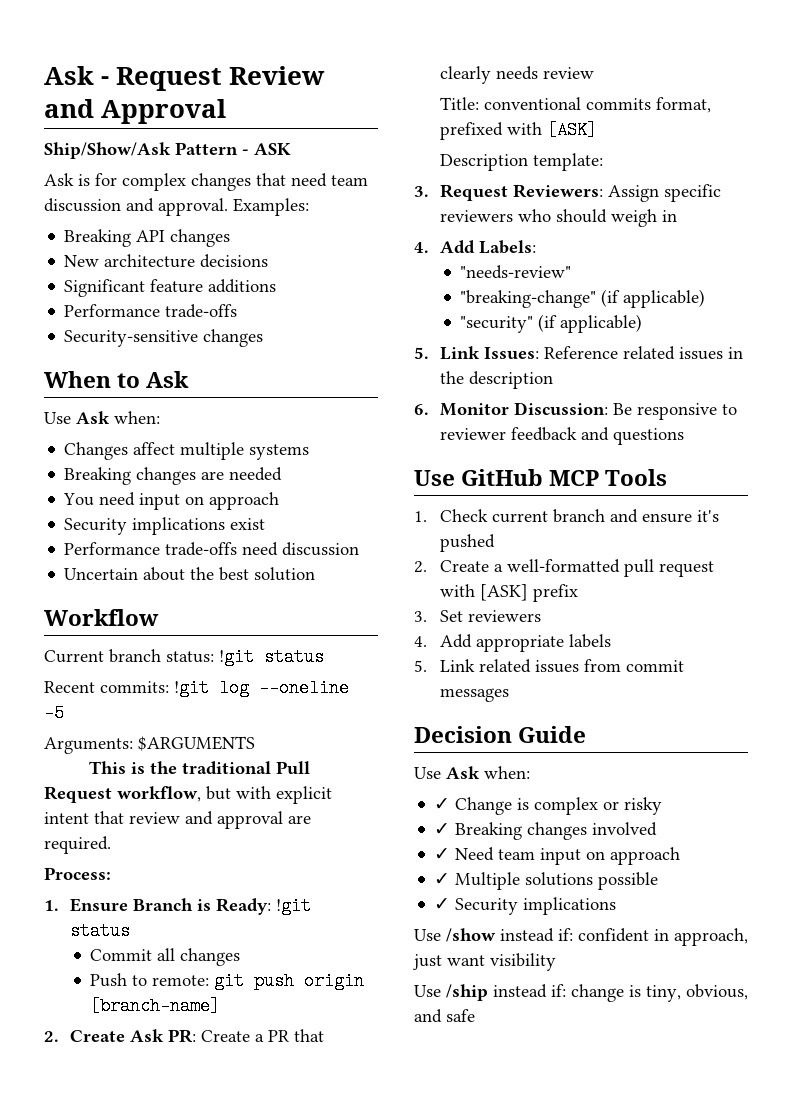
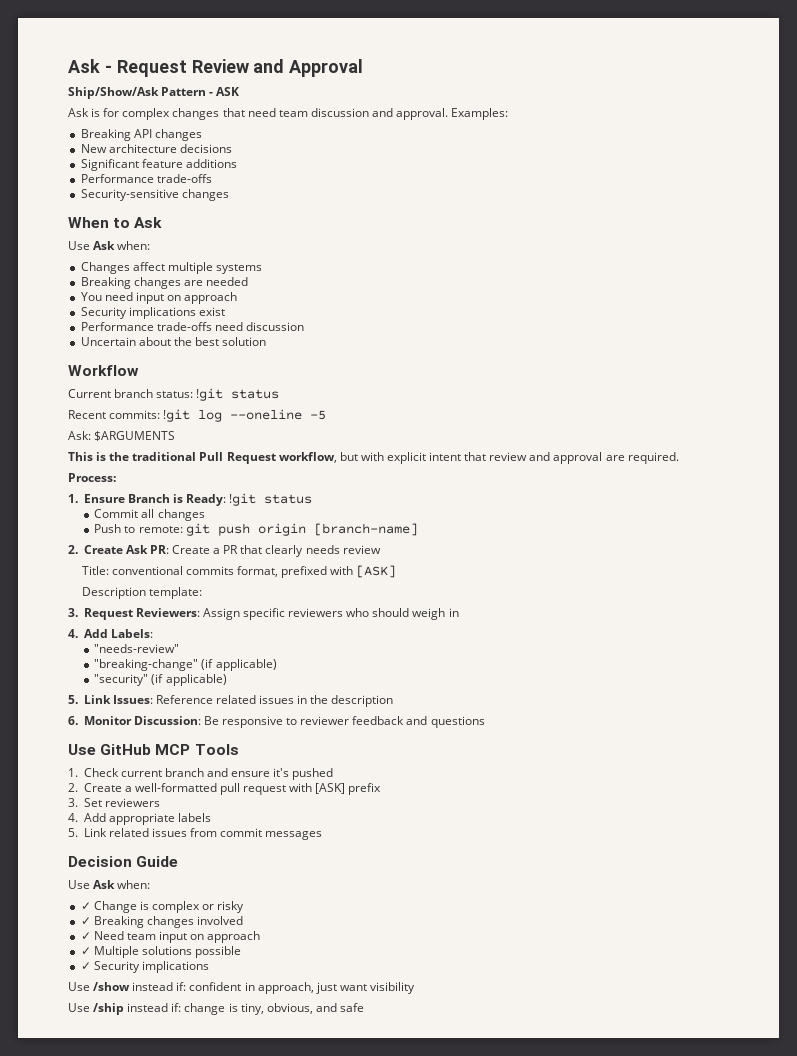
- Arguments: $ARGUMENTS
+ Ask: $ARGUMENTS

